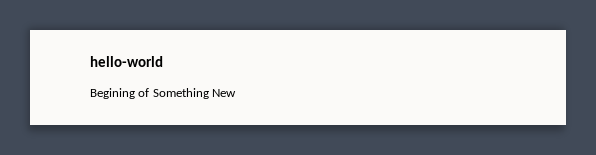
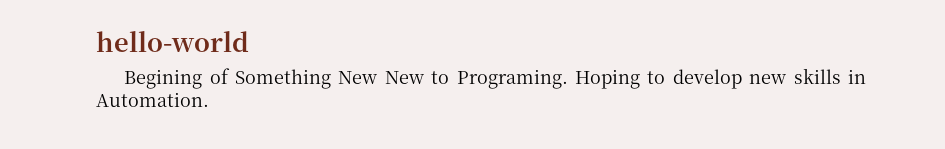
- Begining of Something New
+ Begining of Something New New to Programing. Hoping to develop new skills in Automation.

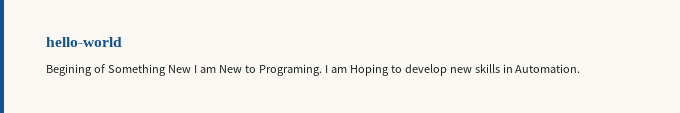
- Begining of Something New New to Programing.
+ Begining of Something New I am New to Programing.
- Hoping to develop new skills in Automation.
+ I am Hoping to develop new skills in Automation.

